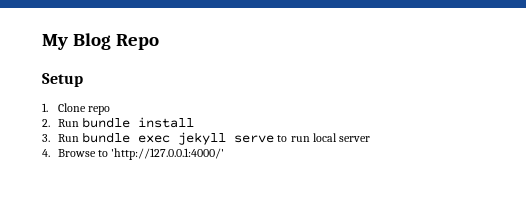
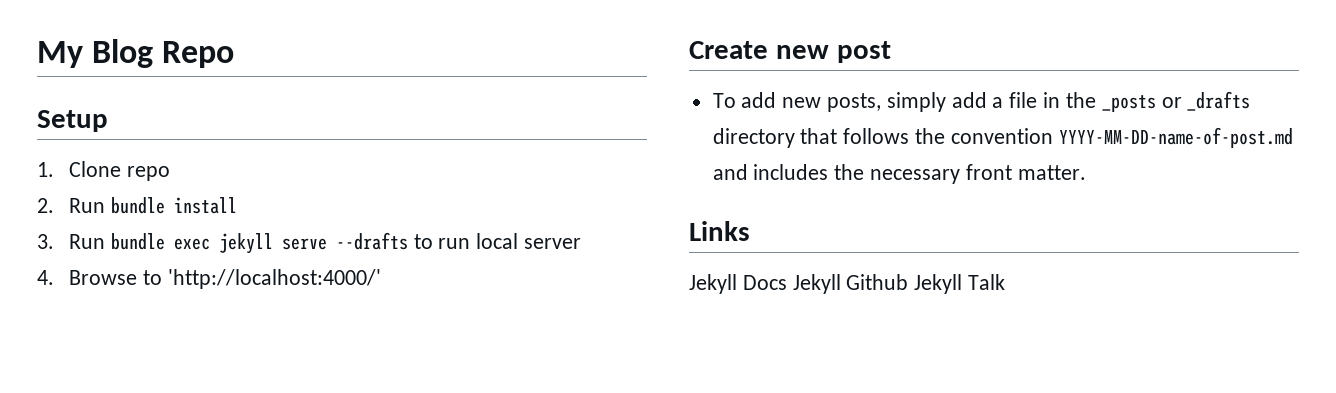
- 3. Run bundle exec jekyll serve to run local server
+ 3. Run bundle exec jekyll serve --drafts to run local server
- 4. Browse to 'http://127.0.0.1:4000/'
+ 4. Browse to 'http://localhost:4000/'
+ Create new post
+ To add new posts, simply add a file in the _posts or _drafts directory that follows the convention YYYY-MM-DD-name-of-post.md and includes the necessary front matter.
+ Links
+ Jekyll Docs Jekyll Github Jekyll Talk

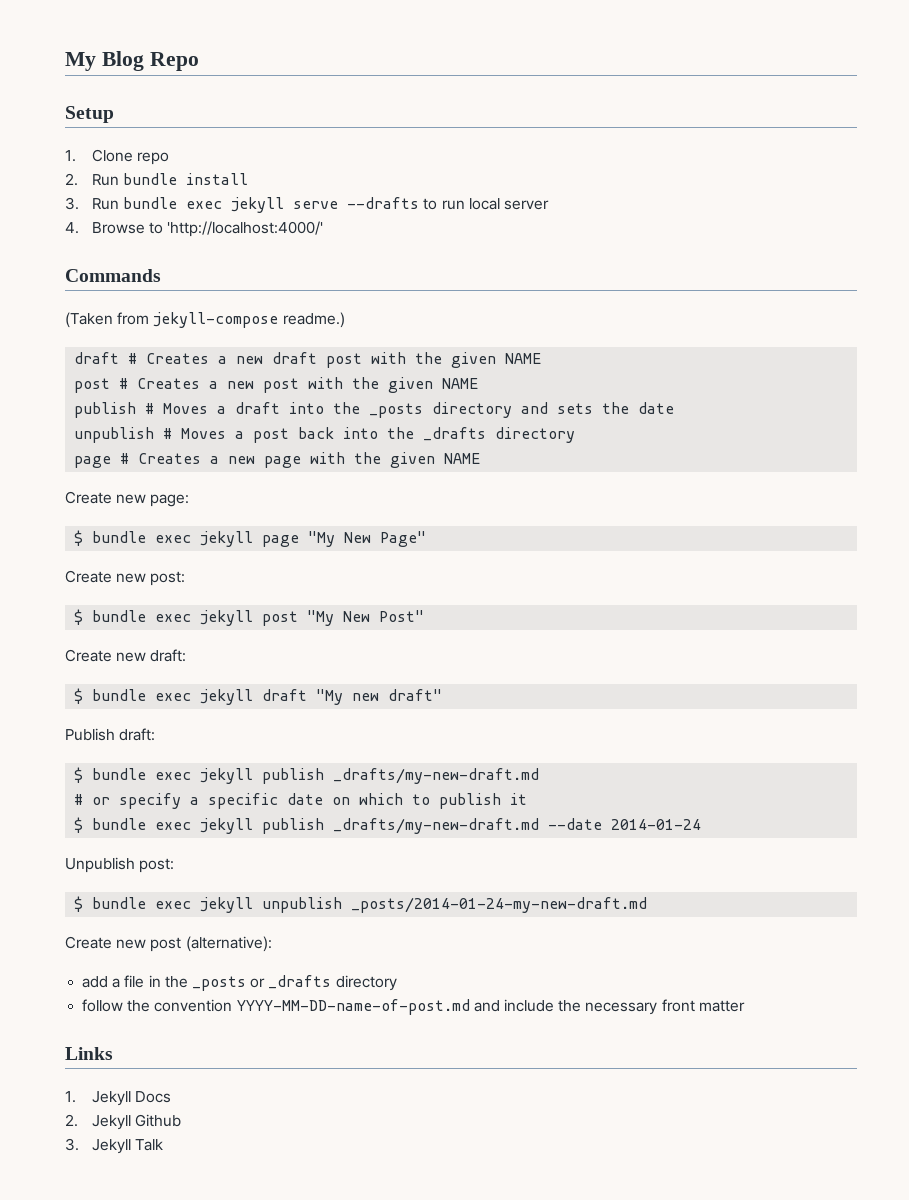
- Create new post
- To add new posts, simply add a file in the _posts or _drafts directory that follows the convention YYYY-MM-DD-name-of-post.md and includes the necessary front matter.
+ Commands
+ (Taken from jekyll-compose readme.)
+ draft # Creates a new draft post with the given NAME
+ post # Creates a new post with the given NAME
+ publish # Moves a draft into the _posts directory and sets the date
+ unpublish # Moves a post back into the _drafts directory
+ page # Creates a new page with the given NAME
+ Create new page:
+ $ bundle exec jekyll page "My New Page"
+ Create new post:
+ $ bundle exec jekyll post "My New Post"
+ Create new draft:
+ $ bundle exec jekyll draft "My new draft"
+ Publish draft:
+ $ bundle exec jekyll publish _drafts/my-new-draft.md
+ # or specify a specific date on which to publish it
+ $ bundle exec jekyll publish _drafts/my-new-draft.md --date 2014-01-24
+ Unpublish post:
+ $ bundle exec jekyll unpublish _posts/2014-01-24-my-new-draft.md
+ Create new post (alternative):
+ add a file in the _posts or _drafts directory
+ follow the convention YYYY-MM-DD-name-of-post.md and include the necessary front matter
- Jekyll Docs Jekyll Github Jekyll Talk
+ 1. Jekyll Docs
+ 2. Jekyll Github
+ 3. Jekyll Talk

